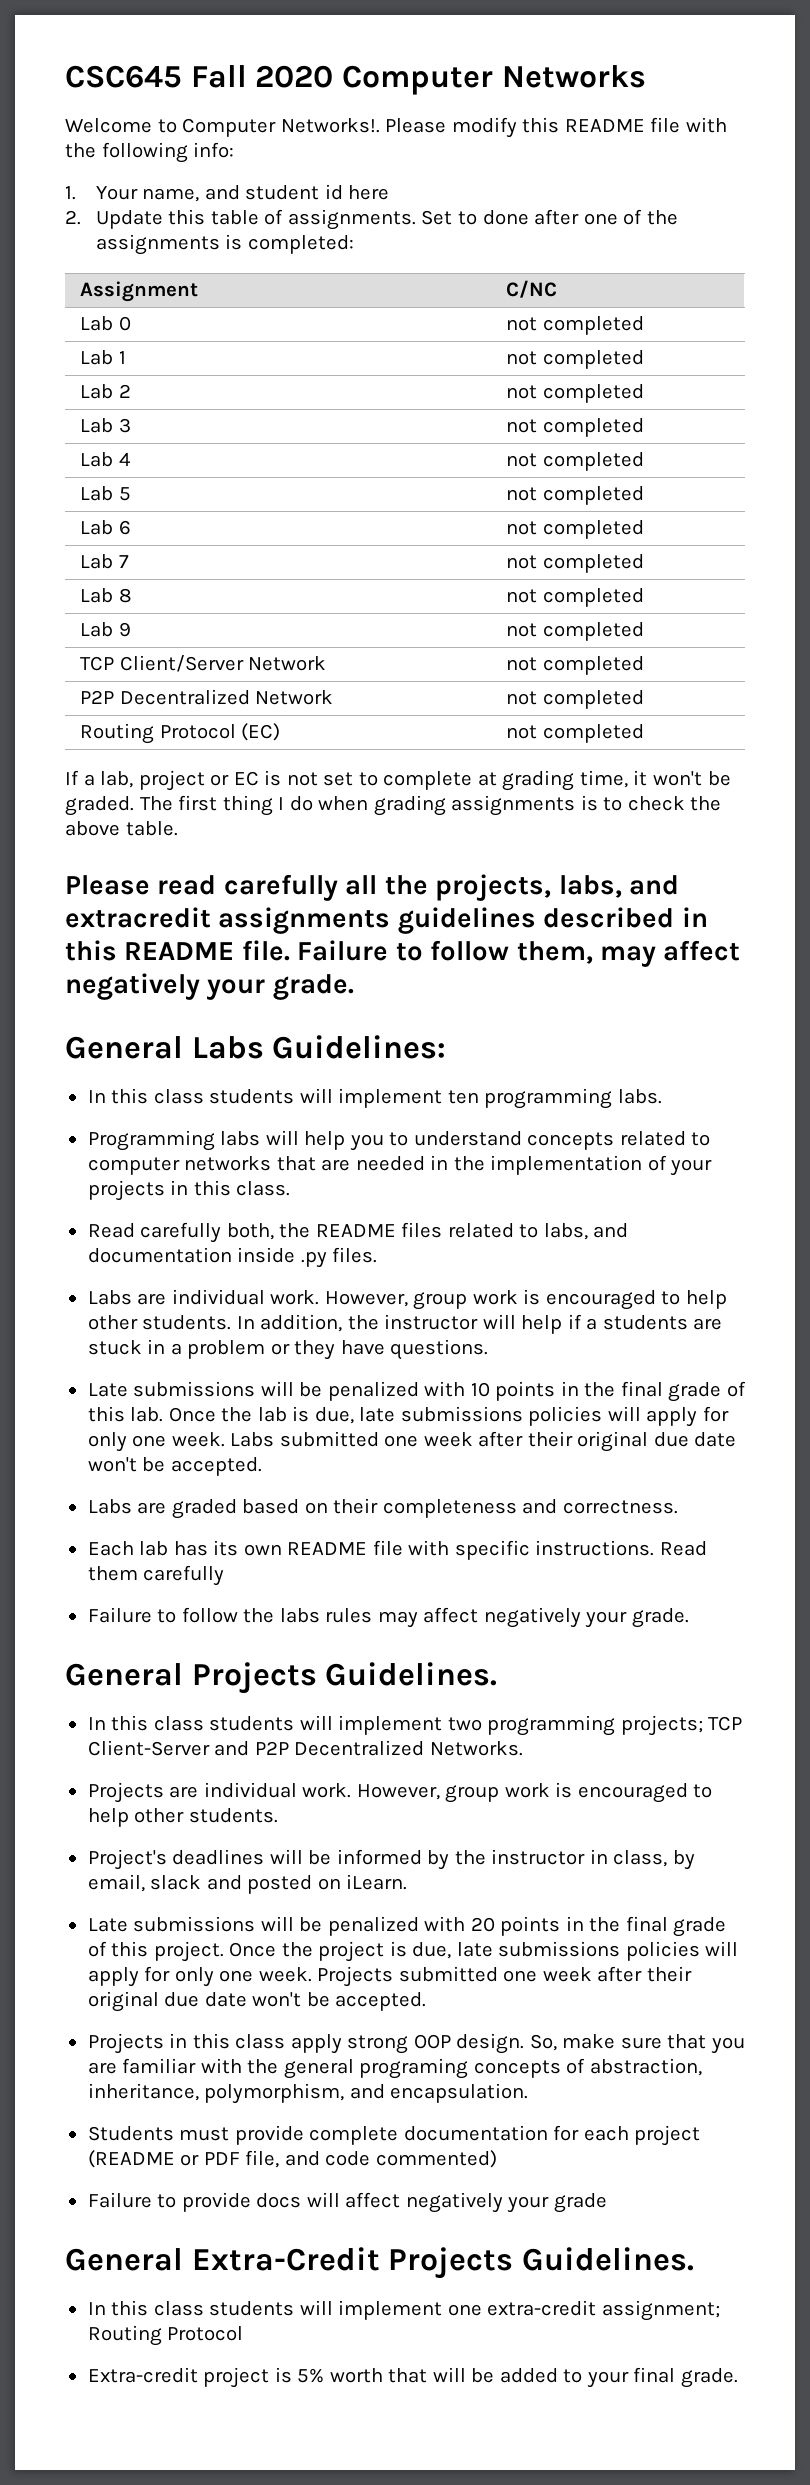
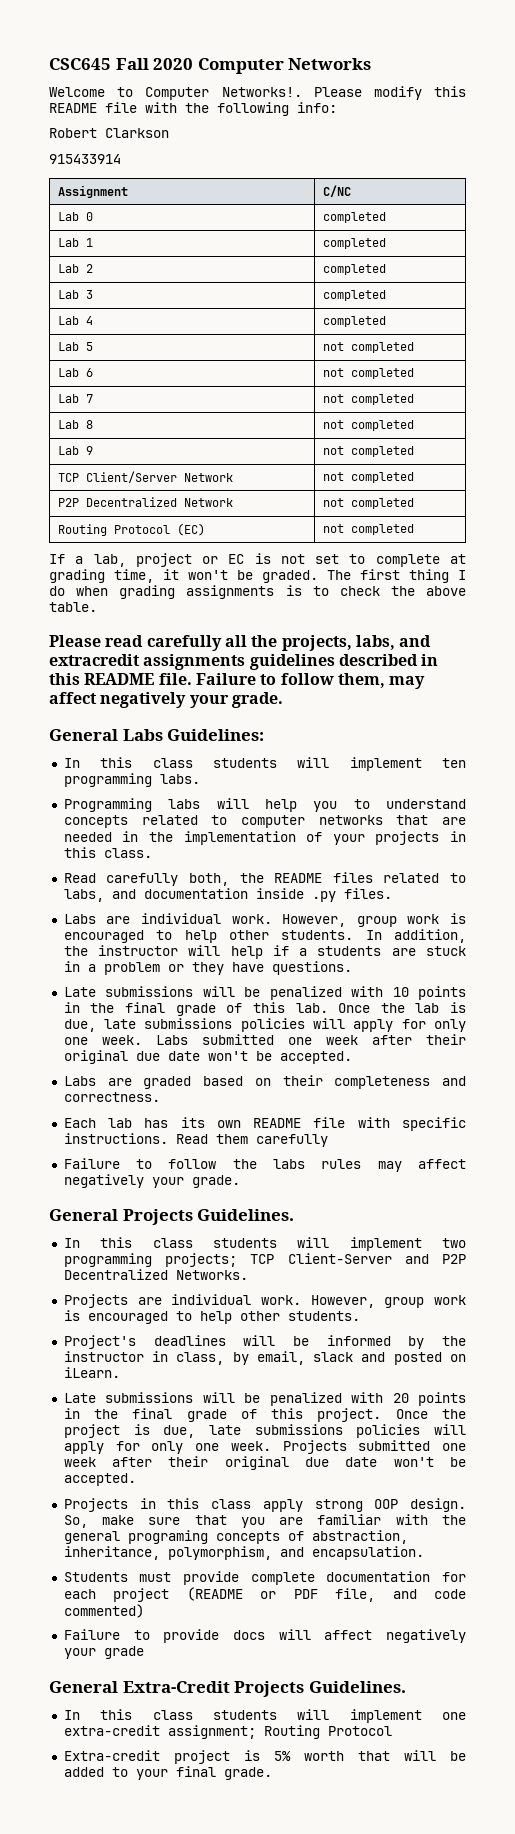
- 1. Your name, and student id here
- 2. Update this table of assignments. Set to done after one of the assignments is completed:
+ Robert Clarkson
+ 915433914
- Lab 0 | not completed
+ Lab 0 | completed
- Lab 1 | not completed
+ Lab 1 | completed
- Lab 2 | not completed
+ Lab 2 | completed
- Lab 3 | not completed
+ Lab 3 | completed
- Lab 4 | not completed
+ Lab 4 | completed

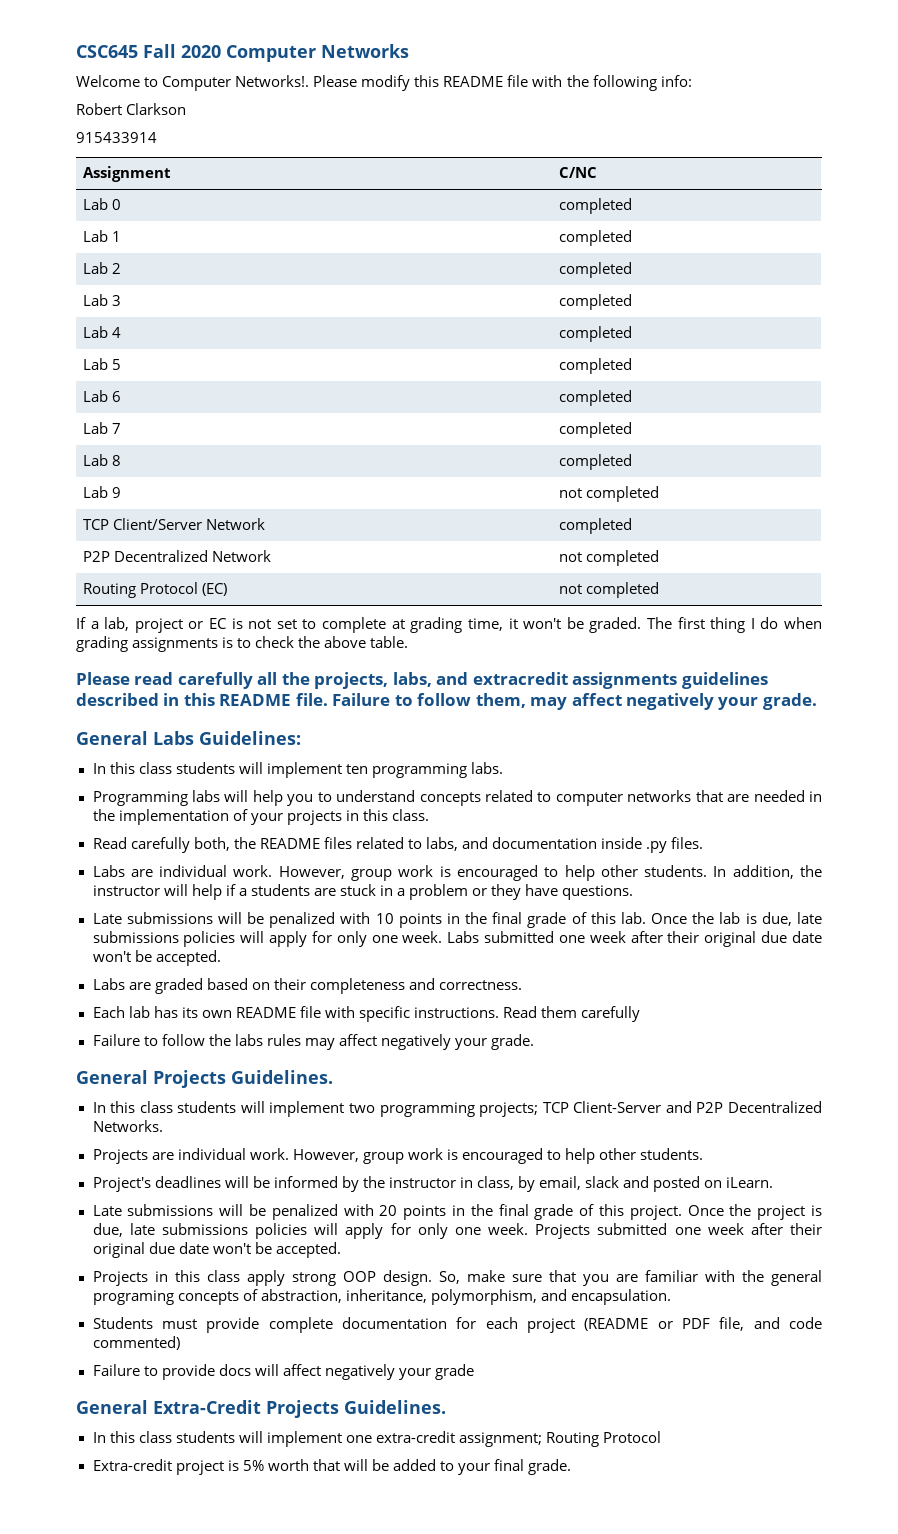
- Lab 5 | not completed
+ Lab 5 | completed
- Lab 6 | not completed
+ Lab 6 | completed
- Lab 7 | not completed
+ Lab 7 | completed
- Lab 8 | not completed
+ Lab 8 | completed
- TCP Client/Server Network | not completed
+ TCP Client/Server Network | completed

